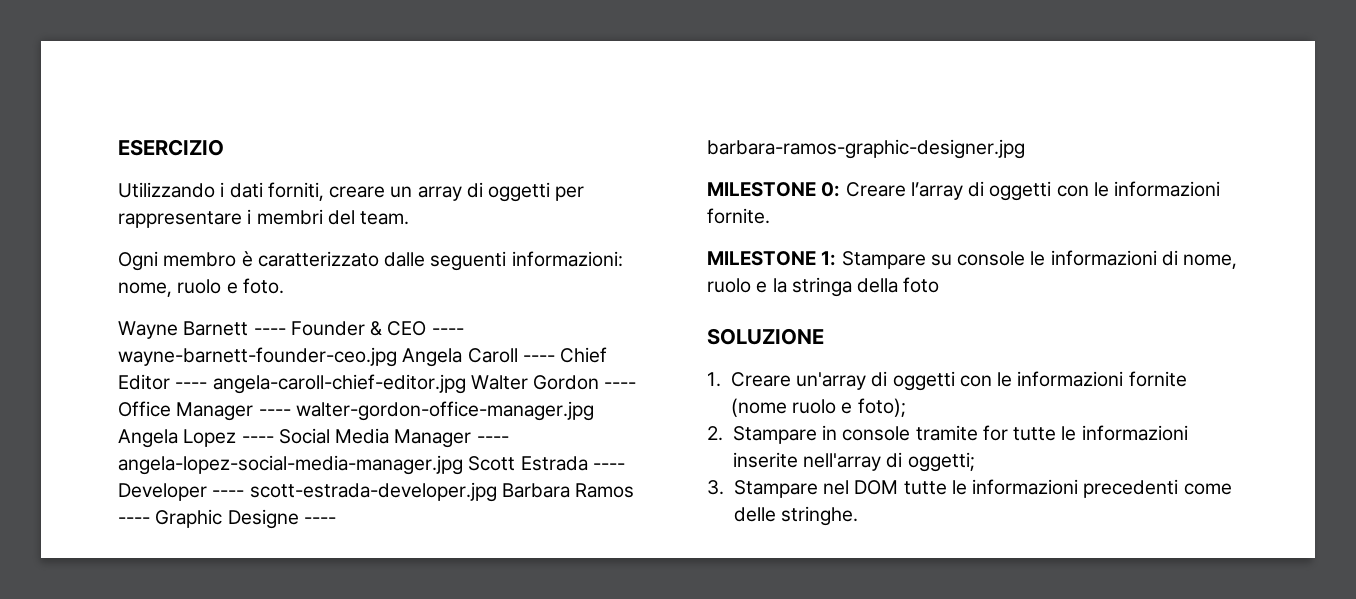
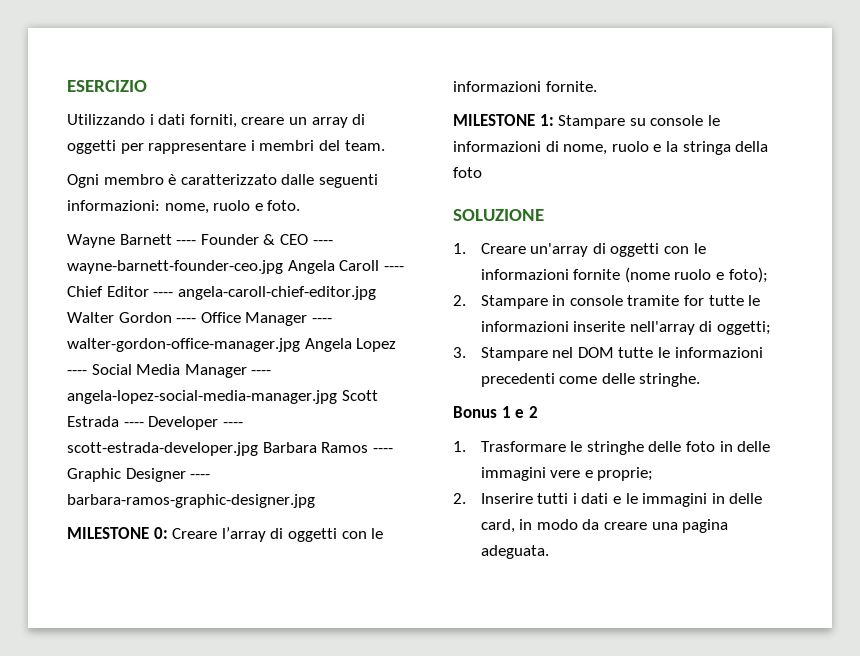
- Wayne Barnett ---- Founder & CEO ---- wayne-barnett-founder-ceo.jpg Angela Caroll ---- Chief Editor ---- angela-caroll-chief-editor.jpg Walter Gordon ---- Office Manager ---- walter-gordon-office-manager.jpg Angela Lopez ---- Social Media Manager ---- angela-lopez-social-media-manager.jpg Scott Estrada ---- Developer ---- scott-estrada-developer.jpg Barbara Ramos ---- Graphic Designe ---- barbara-ramos-graphic-designer.jpg
+ Wayne Barnett ---- Founder & CEO ---- wayne-barnett-founder-ceo.jpg Angela Caroll ---- Chief Editor ---- angela-caroll-chief-editor.jpg Walter Gordon ---- Office Manager ---- walter-gordon-office-manager.jpg Angela Lopez ---- Social Media Manager ---- angela-lopez-social-media-manager.jpg Scott Estrada ---- Developer ---- scott-estrada-developer.jpg Barbara Ramos ---- Graphic Designer ---- barbara-ramos-graphic-designer.jpg
+ Bonus 1 e 2
+ 1. Trasformare le stringhe delle foto in delle immagini vere e proprie;
+ 2. Inserire tutti i dati e le immagini in delle card, in modo da creare una pagina adeguata.

